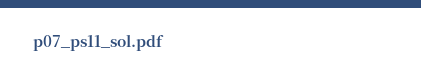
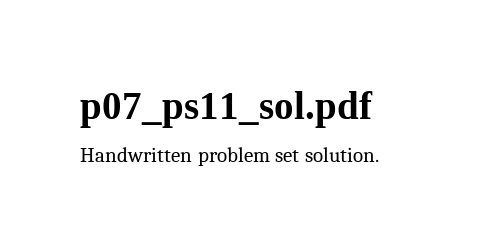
+ Handwritten problem set solution.

